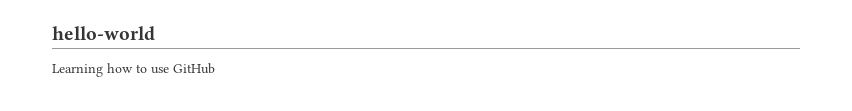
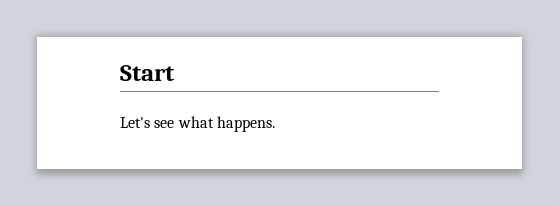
- hello-world
- Learning how to use GitHub
+ Start
+ Let's see what happens.

